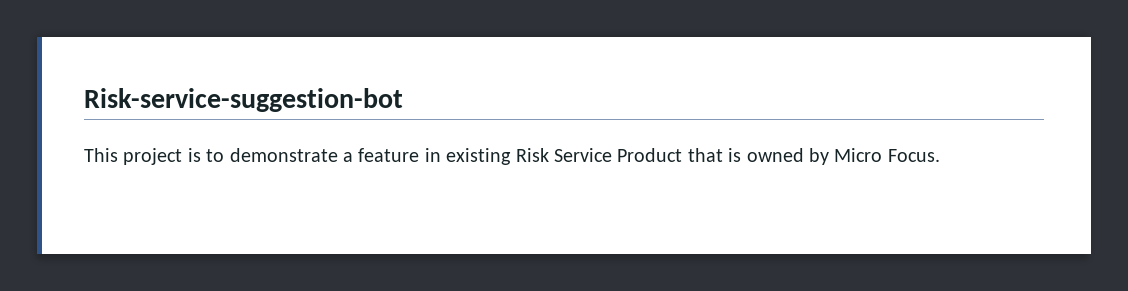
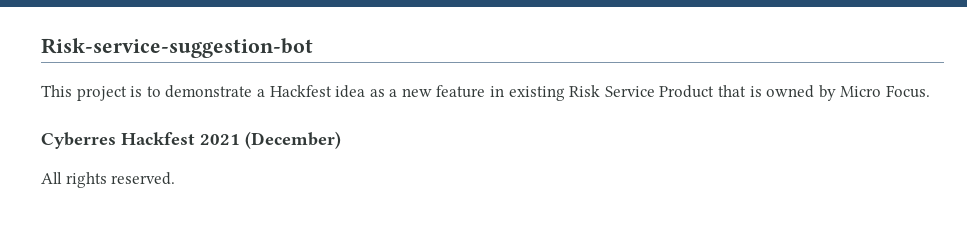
- This project is to demonstrate a feature in existing Risk Service Product that is owned by Micro Focus.
+ This project is to demonstrate a Hackfest idea as a new feature in existing Risk Service Product that is owned by Micro Focus.
+ Cyberres Hackfest 2021 (December)
+ All rights reserved.

